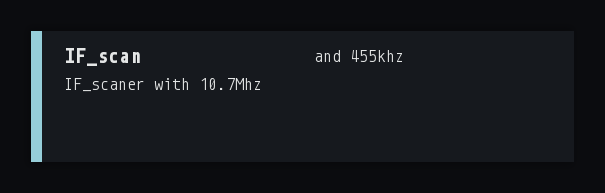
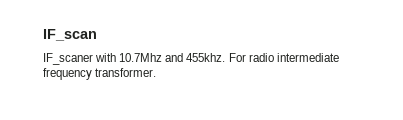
- IF_scaner with 10.7Mhz and 455khz
+ IF_scaner with 10.7Mhz and 455khz. For radio intermediate frequency transformer.

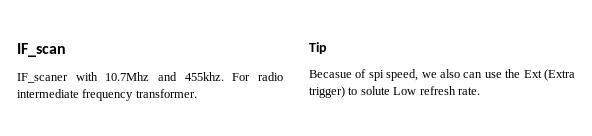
+ Tip
+ Becasue of spi speed, we also can use the Ext (Extra trigger) to solute Low refresh rate.

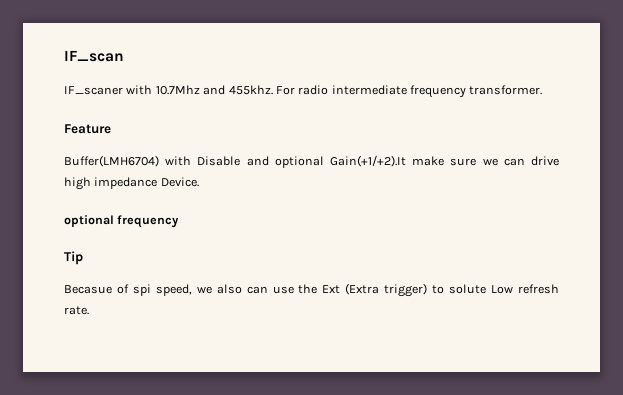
+ Feature
+ Buffer(LMH6704) with Disable and optional Gain(+1/+2).It make sure we can drive high impedance Device.
+ optional frequency

